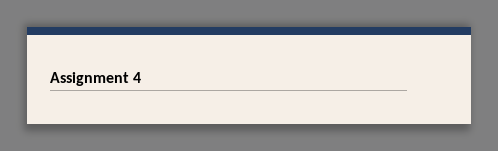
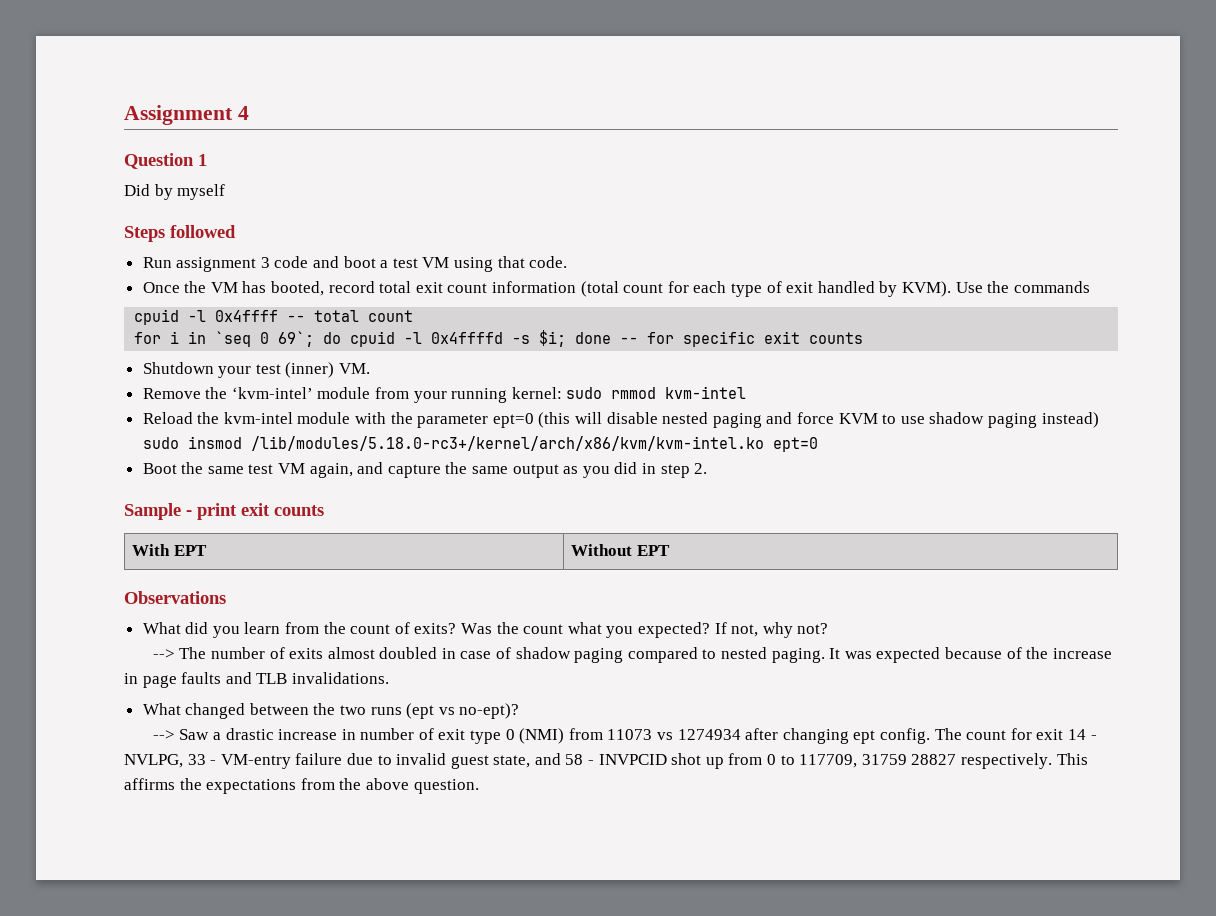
+ Question 1
+ Did by myself
+ Steps followed
+ Run assignment 3 code and boot a test VM using that code.
+ Once the VM has booted, record total exit count information (total count for each type of exit handled by KVM). Use the commands
+ cpuid -l 0x4ffff -- total count
+ for i in `seq 0 69`; do cpuid -l 0x4ffffd -s $i; done -- for specific exit counts
+ Shutdown your test (inner) VM.
+ Remove the ‘kvm-intel’ module from your running kernel: sudo rmmod kvm-intel
+ Reload the kvm-intel module with the parameter ept=0 (this will disable nested paging and force KVM to use shadow paging instead) sudo insmod /lib/modules/5.18.0-rc3+/kernel/arch/x86/kvm/kvm-intel.ko ept=0
+ Boot the same test VM again, and capture the same output as you did in step 2.
+ Sample - print exit counts
+ With EPT | Without EPT
+ Observations
+ What did you learn from the count of exits? Was the count what you expected? If not, why not?
+ --> The number of exits almost doubled in case of shadow paging compared to nested paging. It was expected because of the increase in page faults and TLB invalidations.
+ What changed between the two runs (ept vs no-ept)?
+ --> Saw a drastic increase in number of exit type 0 (NMI) from 11073 vs 1274934 after changing ept config. The count for exit 14 - NVLPG, 33 - VM-entry failure due to invalid guest state, and 58 - INVPCID shot up from 0 to 117709, 31759 28827 respectively. This affirms the expectations from the above question.

